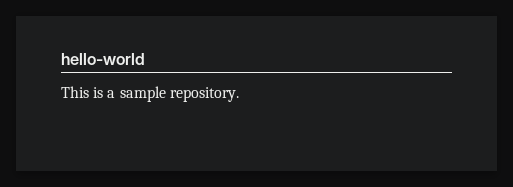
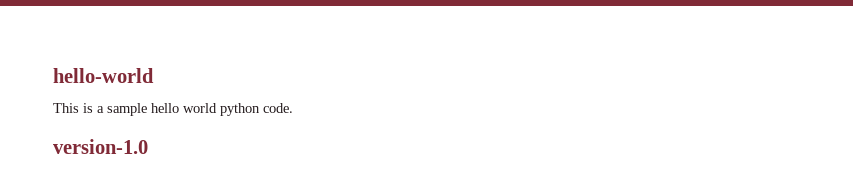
- This is a sample repository.
+ This is a sample hello world python code.
+ version-1.0

